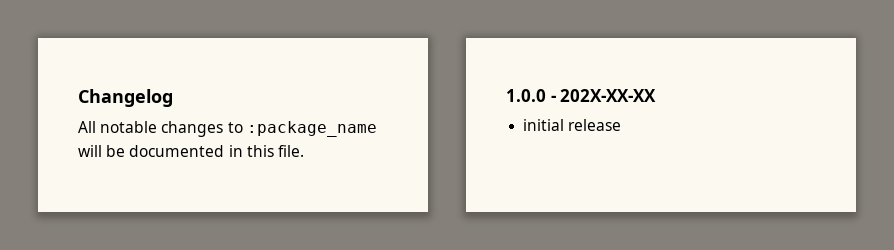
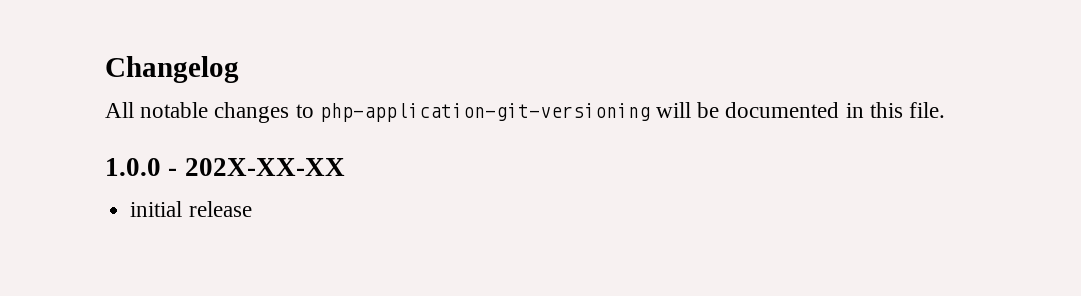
- All notable changes to :package_name will be documented in this file.
+ All notable changes to php-application-git-versioning will be documented in this file.

